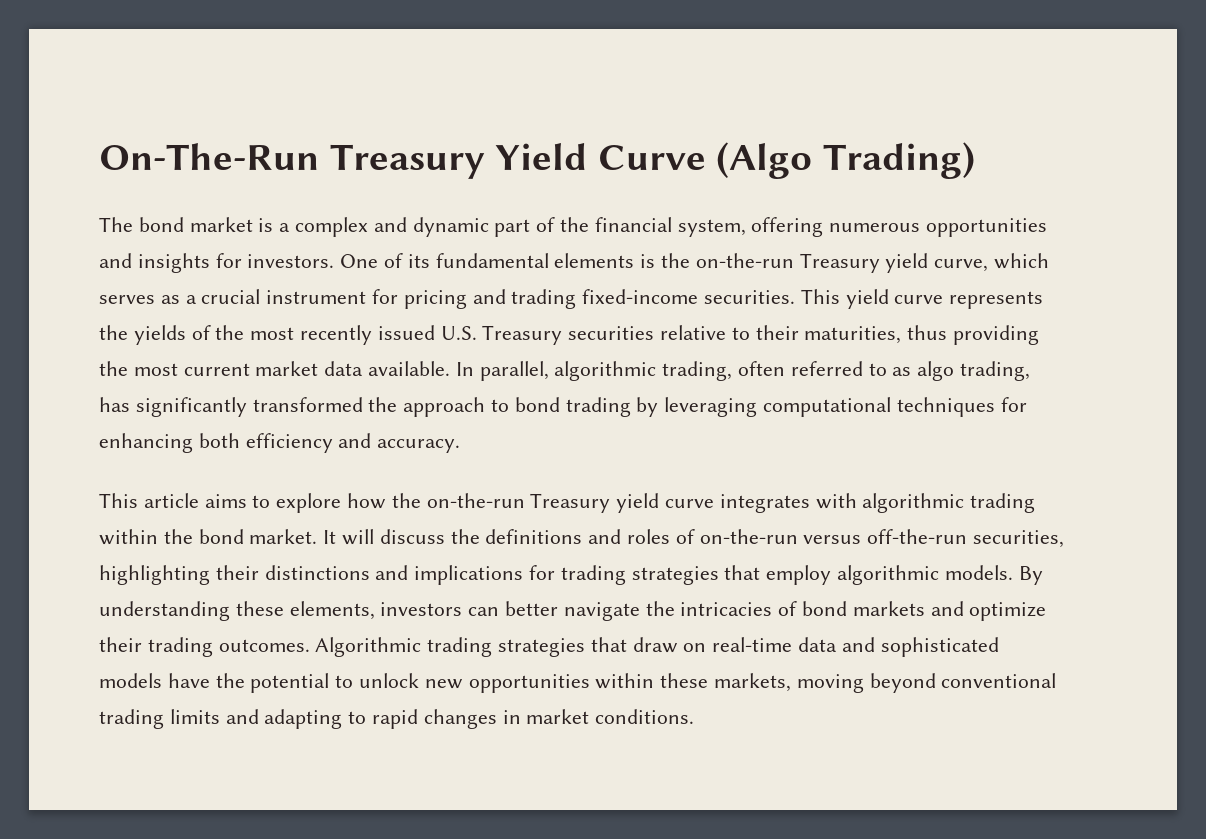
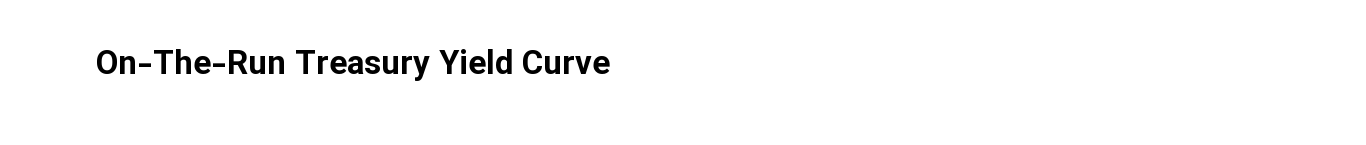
- On-The-Run Treasury Yield Curve (Algo Trading)
- The bond market is a complex and dynamic part of the financial system, offering numerous opportunities and insights for investors. One of its fundamental elements is the on-the-run Treasury yield curve, which serves as a crucial instrument for pricing and trading fixed-income securities. This yield curve represents the yields of the most recently issued U.S. Treasury securities relative to their maturities, thus providing the most current market data available. In parallel, algorithmic trading, often referred to as algo trading, has significantly transformed the approach to bond trading by leveraging computational techniques for enhancing both efficiency and accuracy.
- This article aims to explore how the on-the-run Treasury yield curve integrates with algorithmic trading within the bond market. It will discuss the definitions and roles of on-the-run versus off-the-run securities, highlighting their distinctions and implications for trading strategies that employ algorithmic models. By understanding these elements, investors can better navigate the intricacies of bond markets and optimize their trading outcomes. Algorithmic trading strategies that draw on real-time data and sophisticated models have the potential to unlock new opportunities within these markets, moving beyond conventional trading limits and adapting to rapid changes in market conditions.
+ On-The-Run Treasury Yield Curve

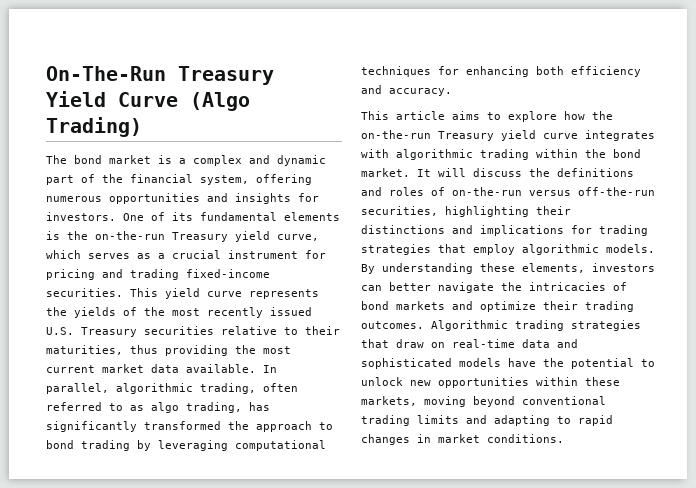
- On-The-Run Treasury Yield Curve
+ On-The-Run Treasury Yield Curve (Algo Trading)
+ The bond market is a complex and dynamic part of the financial system, offering numerous opportunities and insights for investors. One of its fundamental elements is the on-the-run Treasury yield curve, which serves as a crucial instrument for pricing and trading fixed-income securities. This yield curve represents the yields of the most recently issued U.S. Treasury securities relative to their maturities, thus providing the most current market data available. In parallel, algorithmic trading, often referred to as algo trading, has significantly transformed the approach to bond trading by leveraging computational techniques for enhancing both efficiency and accuracy.
+ This article aims to explore how the on-the-run Treasury yield curve integrates with algorithmic trading within the bond market. It will discuss the definitions and roles of on-the-run versus off-the-run securities, highlighting their distinctions and implications for trading strategies that employ algorithmic models. By understanding these elements, investors can better navigate the intricacies of bond markets and optimize their trading outcomes. Algorithmic trading strategies that draw on real-time data and sophisticated models have the potential to unlock new opportunities within these markets, moving beyond conventional trading limits and adapting to rapid changes in market conditions.

